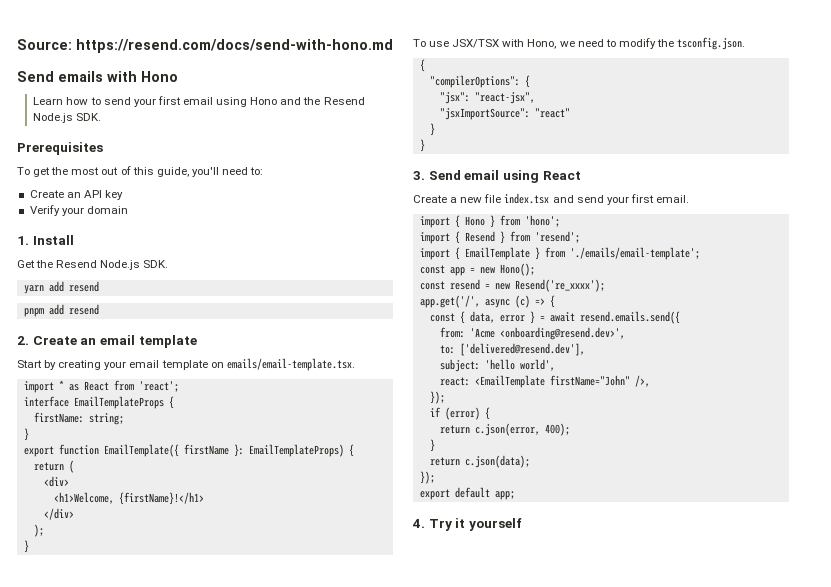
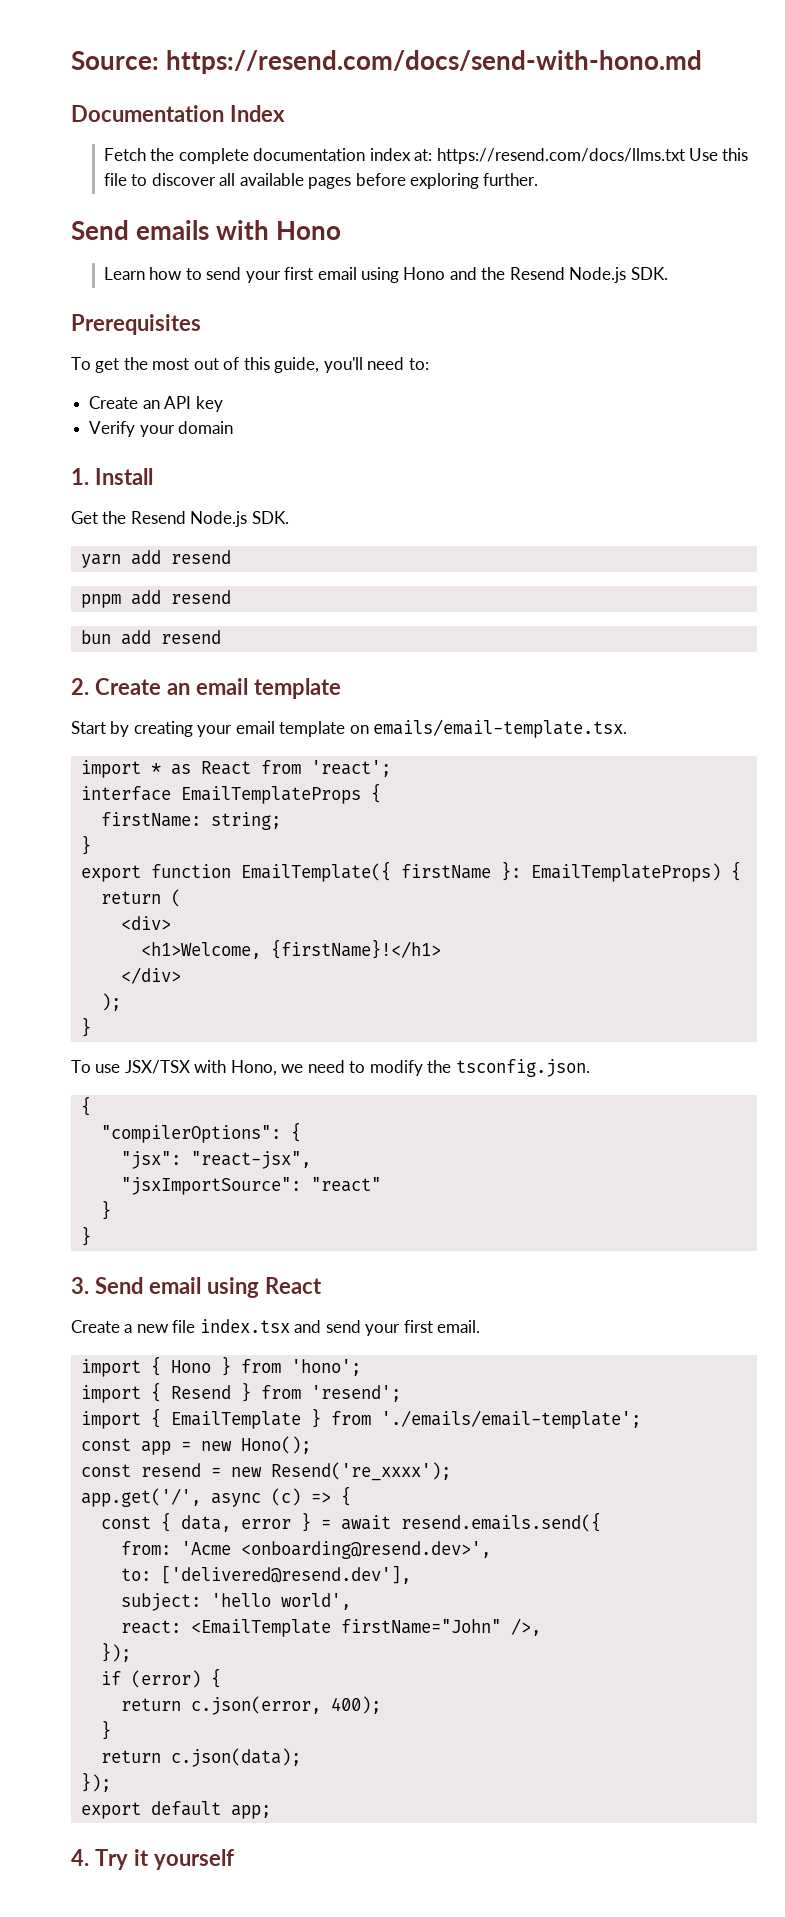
+ Documentation Index
+ Fetch the complete documentation index at: https://resend.com/docs/llms.txt Use this file to discover all available pages before exploring further.
+ bun add resend

